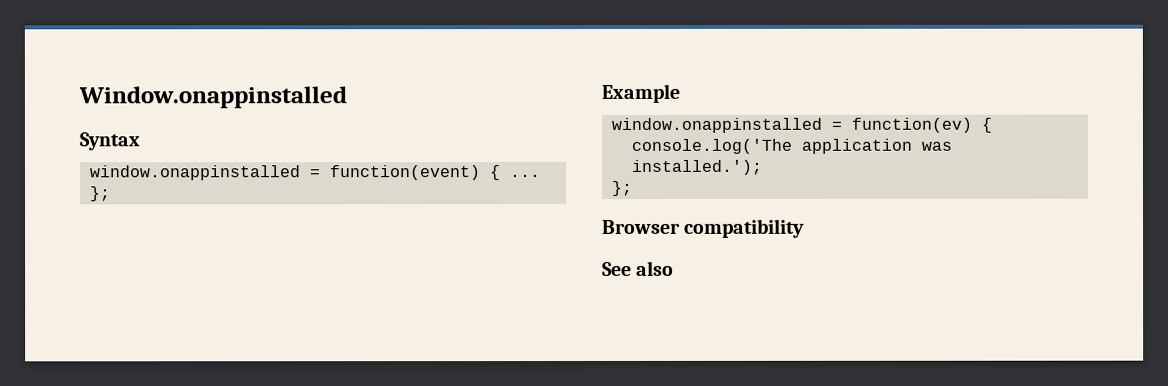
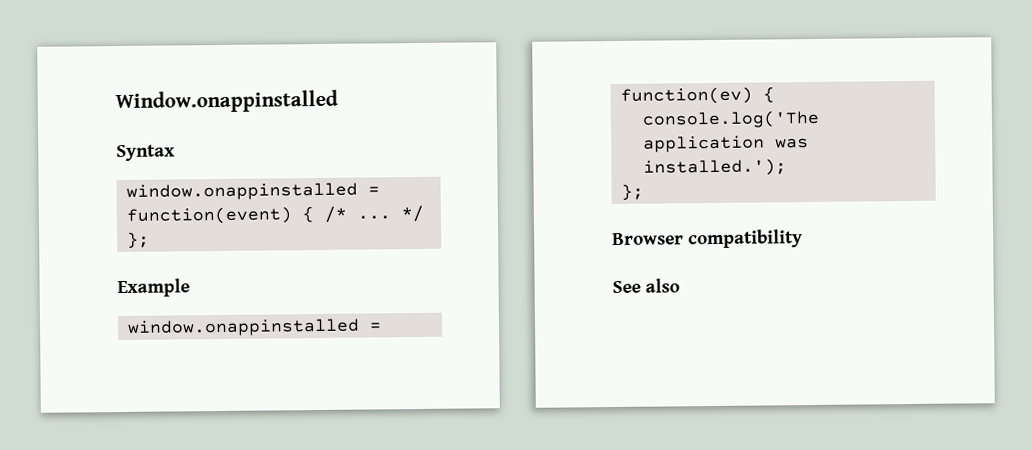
- window.onappinstalled = function(event) { ... };
+ window.onappinstalled = function(event) { /* ... */ };

